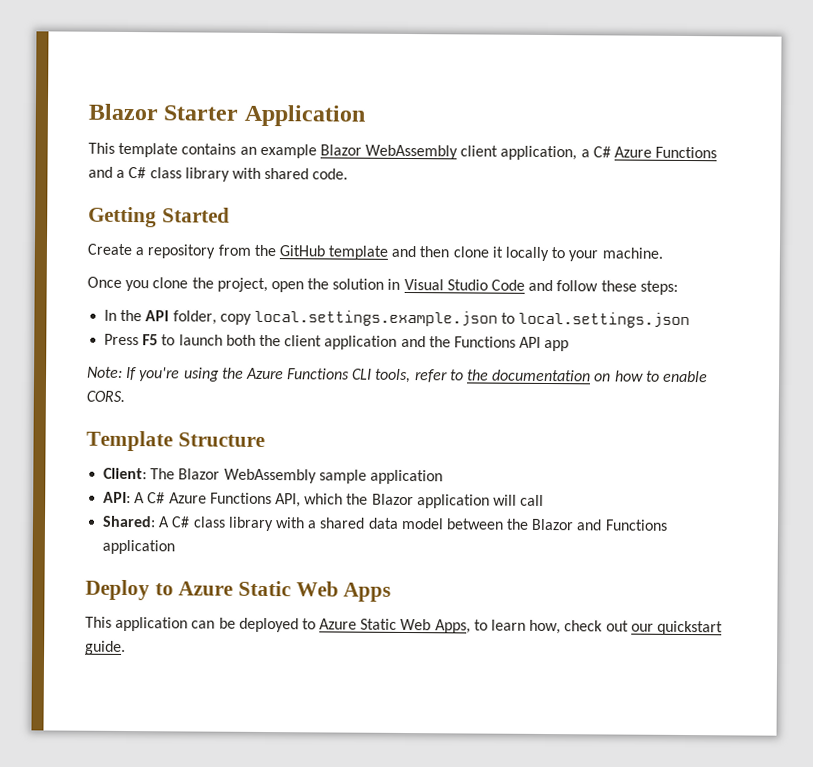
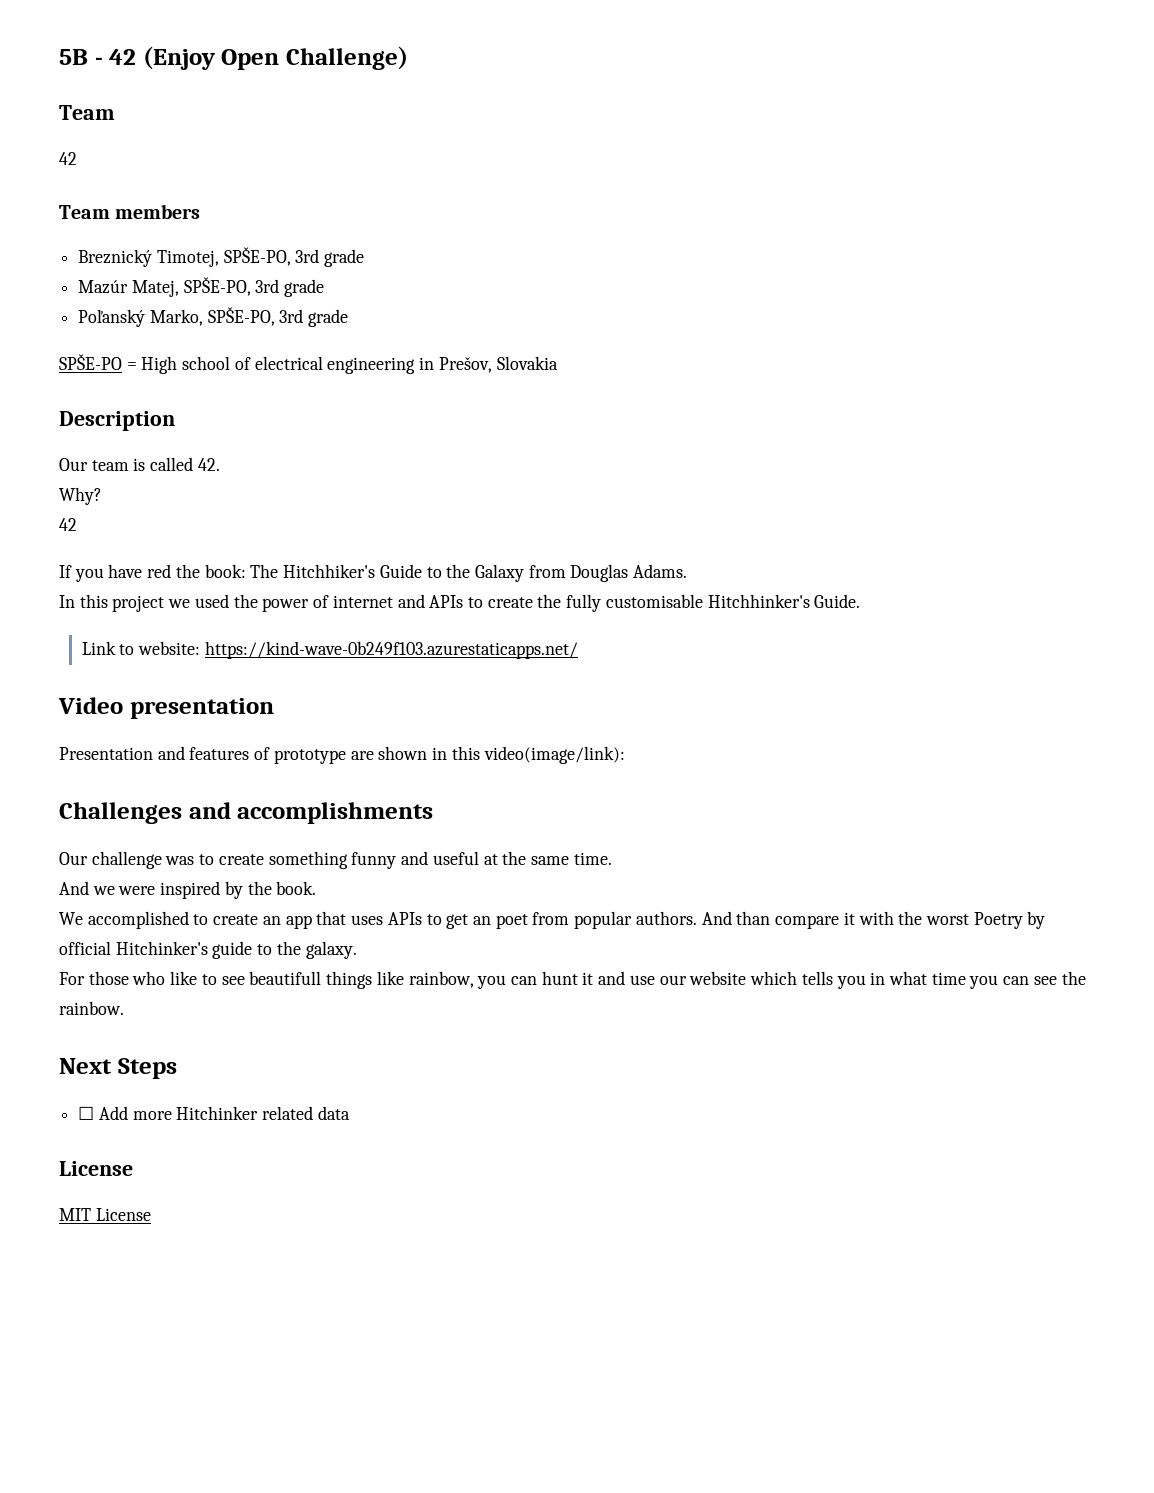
- Blazor Starter Application
- This template contains an example Blazor WebAssembly client application, a C# Azure Functions and a C# class library with shared code.
- Getting Started
- Create a repository from the GitHub template and then clone it locally to your machine.
- Once you clone the project, open the solution in Visual Studio Code and follow these steps:
- In the API folder, copy local.settings.example.json to local.settings.json
- Press F5 to launch both the client application and the Functions API app
- Note: If you're using the Azure Functions CLI tools, refer to the documentation on how to enable CORS.
- Template Structure
- Client: The Blazor WebAssembly sample application
- API: A C# Azure Functions API, which the Blazor application will call
- Shared: A C# class library with a shared data model between the Blazor and Functions application
- Deploy to Azure Static Web Apps
- This application can be deployed to Azure Static Web Apps, to learn how, check out our quickstart guide.
+ 5B - 42 (Enjoy Open Challenge)
+ Team
+ 42
+ Team members
+ Breznický Timotej, SPŠE-PO, 3rd grade
+ Mazúr Matej, SPŠE-PO, 3rd grade
+ Poľanský Marko, SPŠE-PO, 3rd grade
+ SPŠE-PO = High school of electrical engineering in Prešov, Slovakia
+ Description
+ Our team is called 42.
+ Why?
+ 42
+ If you have red the book: The Hitchhiker's Guide to the Galaxy from Douglas Adams.
+ In this project we used the power of internet and APIs to create the fully customisable Hitchhinker's Guide.
+ Link to website: https://kind-wave-0b249f103.azurestaticapps.net/
+ Video presentation
+ Presentation and features of prototype are shown in this video(image/link):
+ Challenges and accomplishments
+ Our challenge was to create something funny and useful at the same time.
+ And we were inspired by the book.
+ We accomplished to create an app that uses APIs to get an poet from popular authors. And than compare it with the worst Poetry by official Hitchinker's guide to the galaxy.
+ For those who like to see beautifull things like rainbow, you can hunt it and use our website which tells you in what time you can see the rainbow.
+ Next Steps
+ ☐ Add more Hitchinker related data
+ License
+ MIT License

